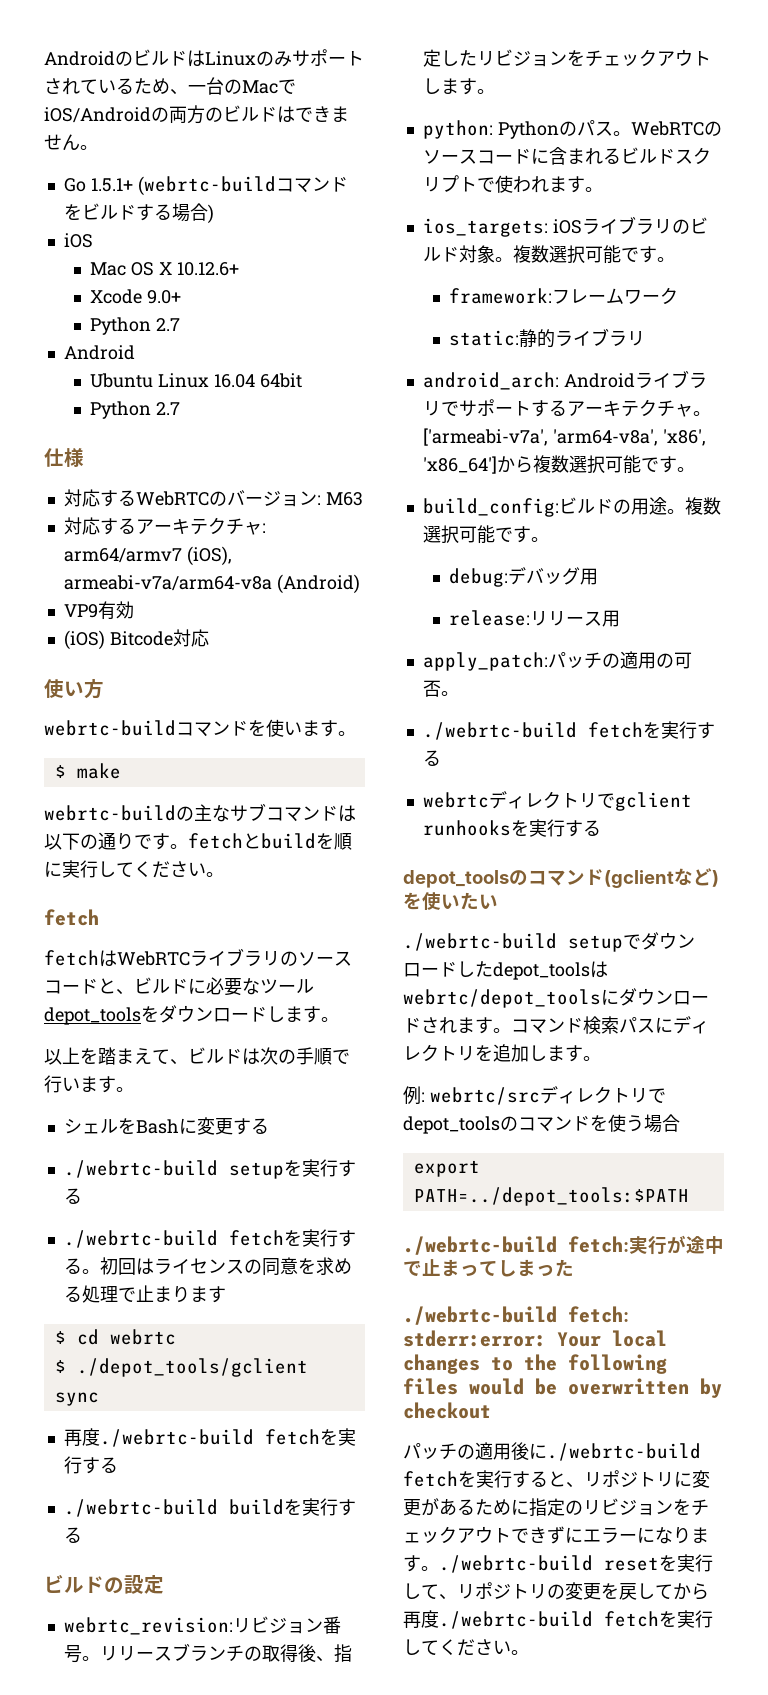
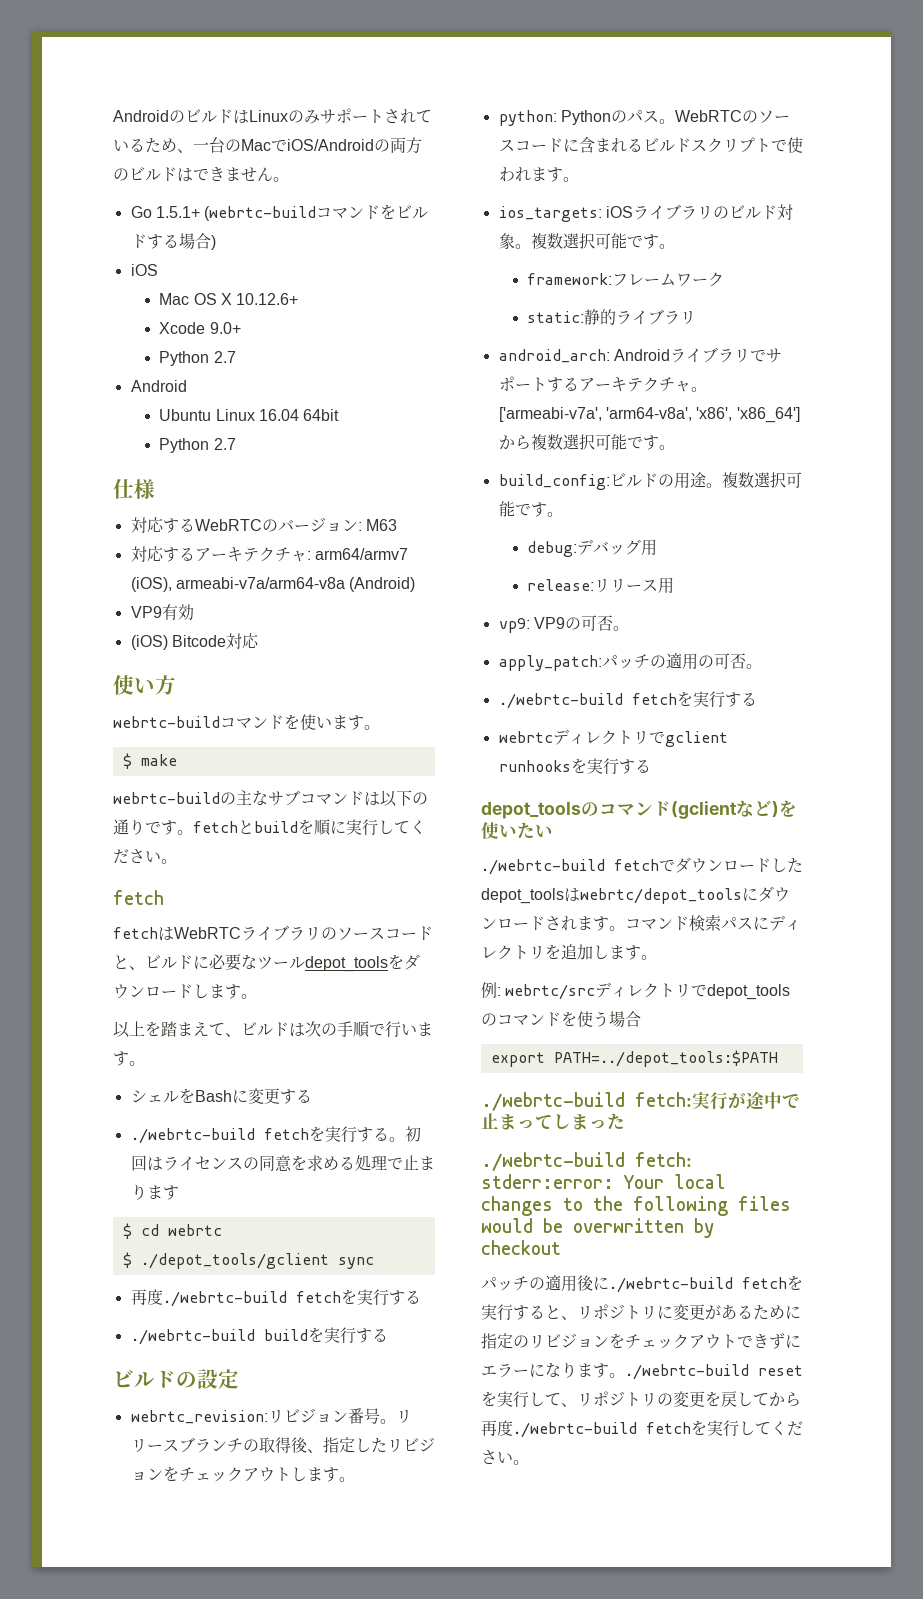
- ./webrtc-build setupを実行する
+ vp9: VP9の可否。
- ./webrtc-build setupでダウンロードしたdepot_toolsはwebrtc/depot_toolsにダウンロードされます。
+ ./webrtc-build fetchでダウンロードしたdepot_toolsはwebrtc/depot_toolsにダウンロードされます。

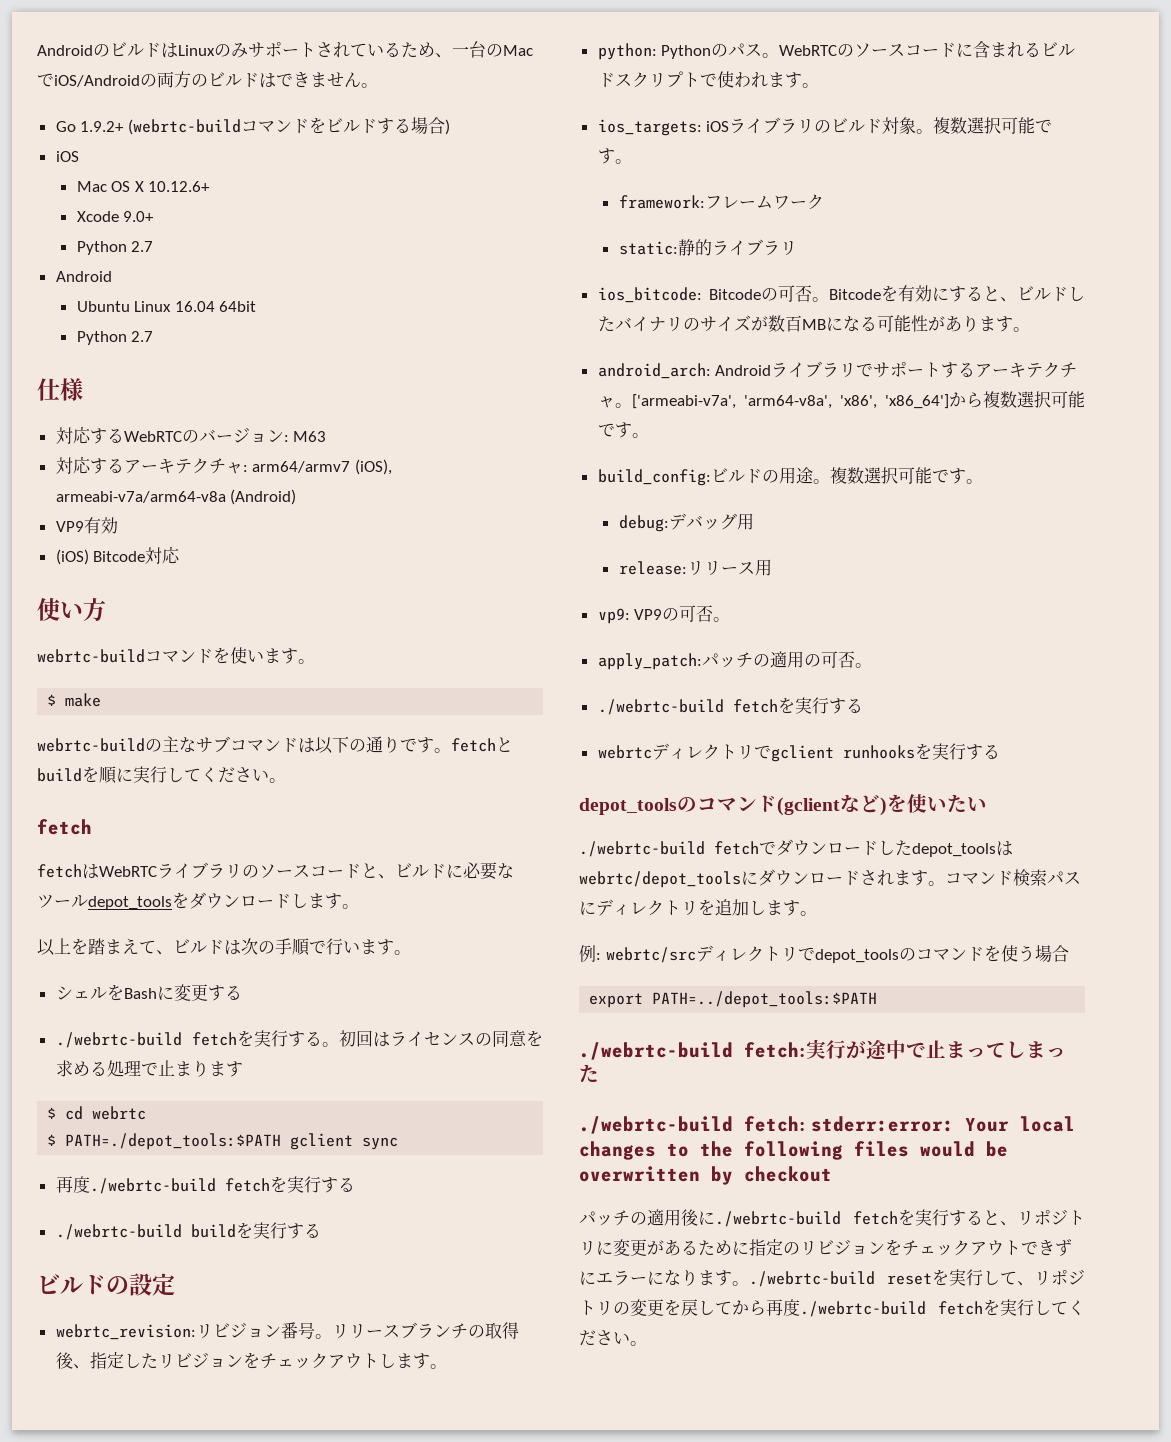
- Go 1.5.1+ (webrtc-buildコマンドをビルドする場合)
+ Go 1.9.2+ (webrtc-buildコマンドをビルドする場合)
- $ ./depot_tools/gclient sync
+ $ PATH=./depot_tools:$PATH gclient sync
+ ios_bitcode: Bitcodeの可否。Bitcodeを有効にすると、ビルドしたバイナリのサイズが数百MBになる可能性があります。

